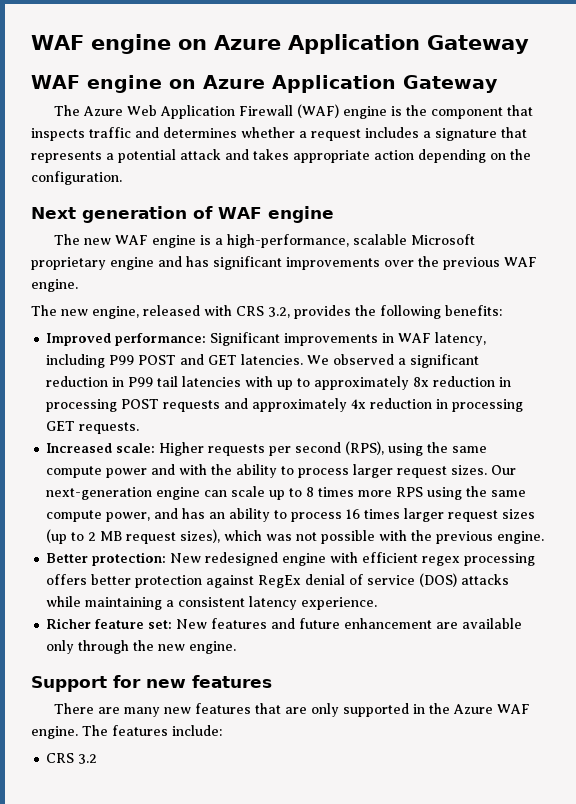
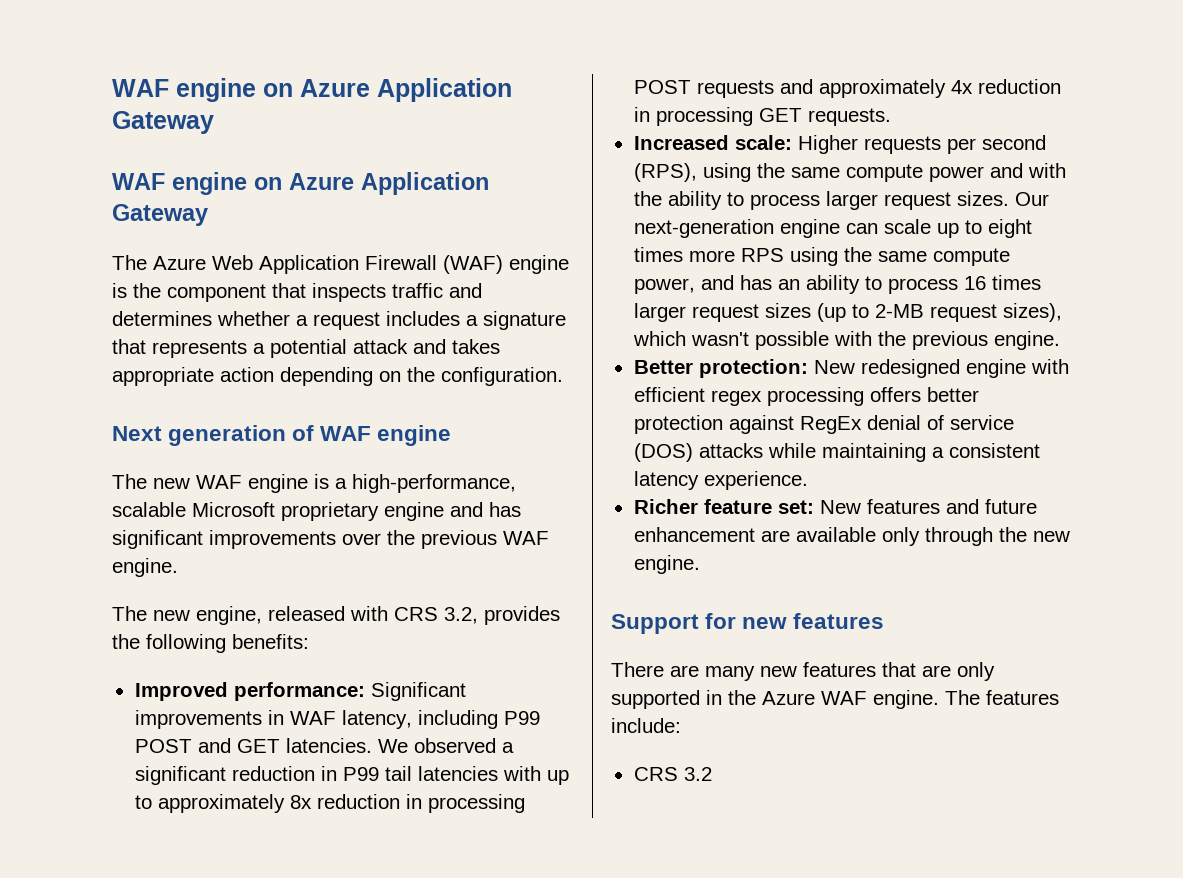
- Our next-generation engine can scale up to 8 times more RPS using the same compute power, and has an ability to process 16 times larger request sizes (up to 2 MB request sizes), which was not possible with the previous engine.
+ Our next-generation engine can scale up to eight times more RPS using the same compute power, and has an ability to process 16 times larger request sizes (up to 2-MB request sizes), which wasn't possible with the previous engine.

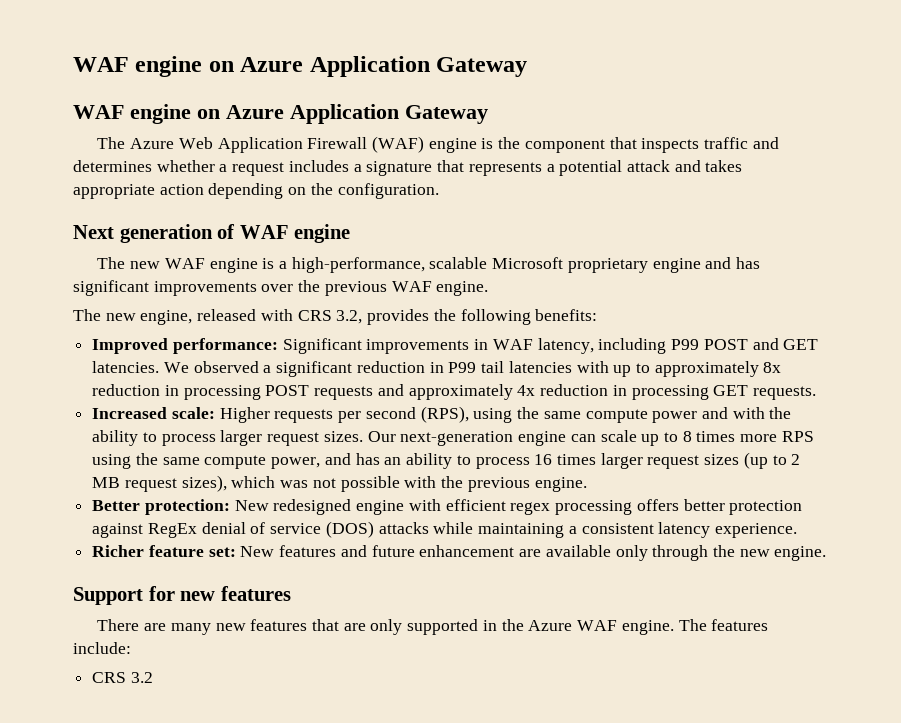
- Our next-generation engine can scale up to eight times more RPS using the same compute power, and has an ability to process 16 times larger request sizes (up to 2-MB request sizes), which wasn't possible with the previous engine.
+ Our next-generation engine can scale up to 8 times more RPS using the same compute power, and has an ability to process 16 times larger request sizes (up to 2 MB request sizes), which was not possible with the previous engine.

